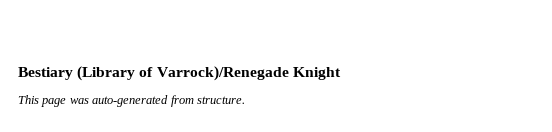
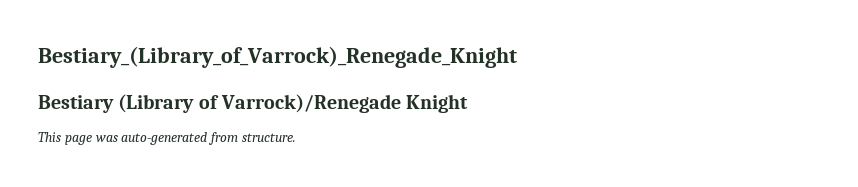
+ Bestiary_(Library_of_Varrock)_Renegade_Knight

